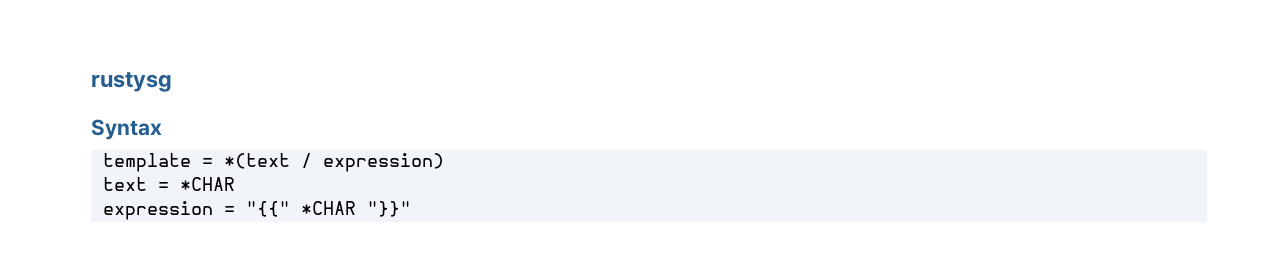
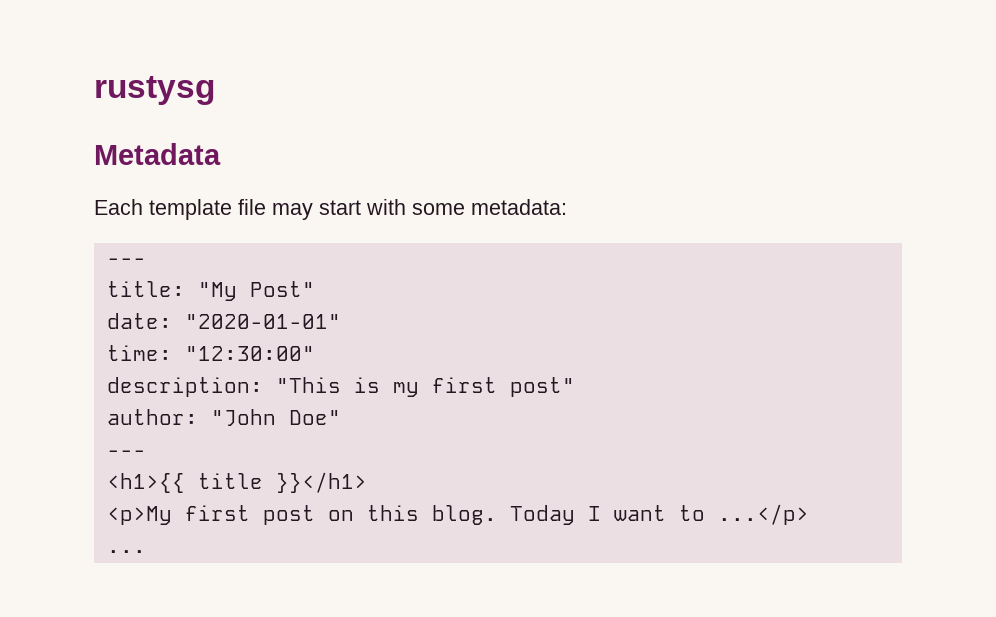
- Syntax
- template = *(text / expression)
- text = *CHAR
- expression = "{{" *CHAR "}}"
+ Metadata
+ Each template file may start with some metadata:
+ ---
+ title: "My Post"
+ date: "2020-01-01"
+ time: "12:30:00"
+ description: "This is my first post"
+ author: "John Doe"
+ ---
+ <h1>{{ title }}</h1>
+ <p>My first post on this blog. Today I want to ...</p>
+ ...

